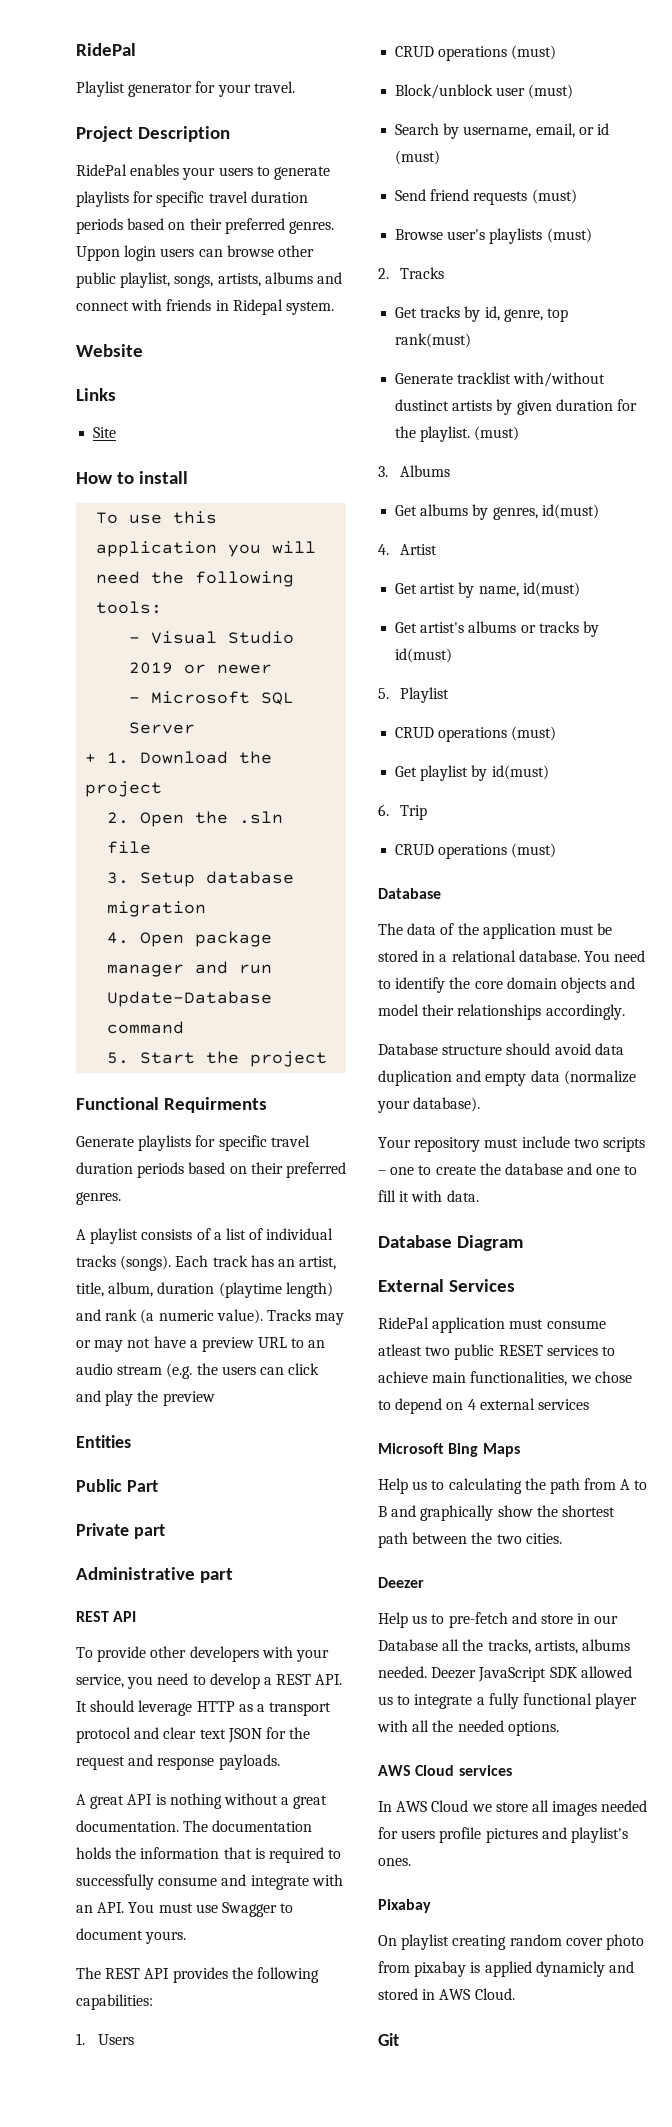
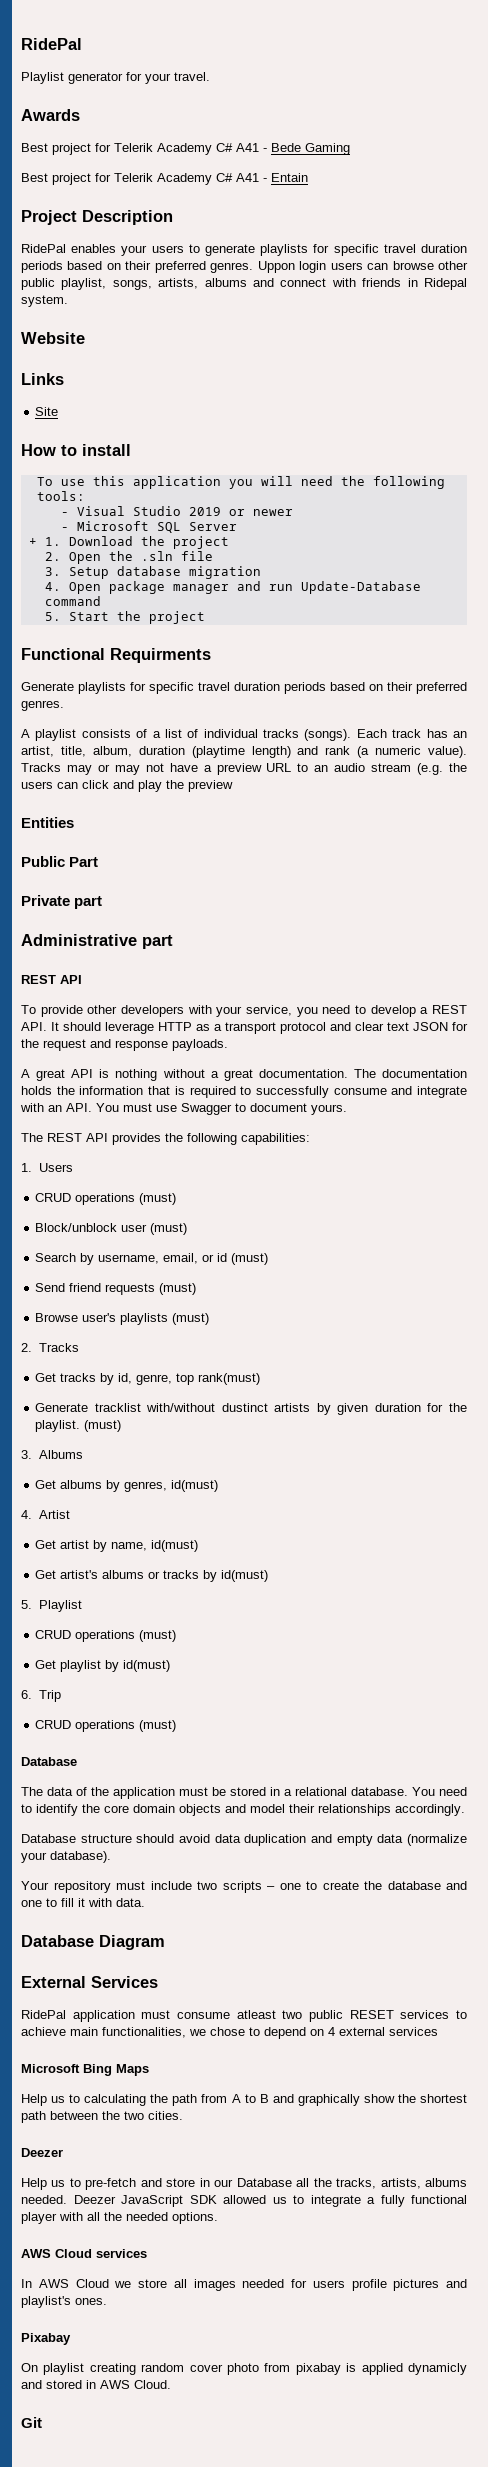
+ Awards
+ Best project for Telerik Academy C# A41 - Bede Gaming
+ Best project for Telerik Academy C# A41 - Entain

